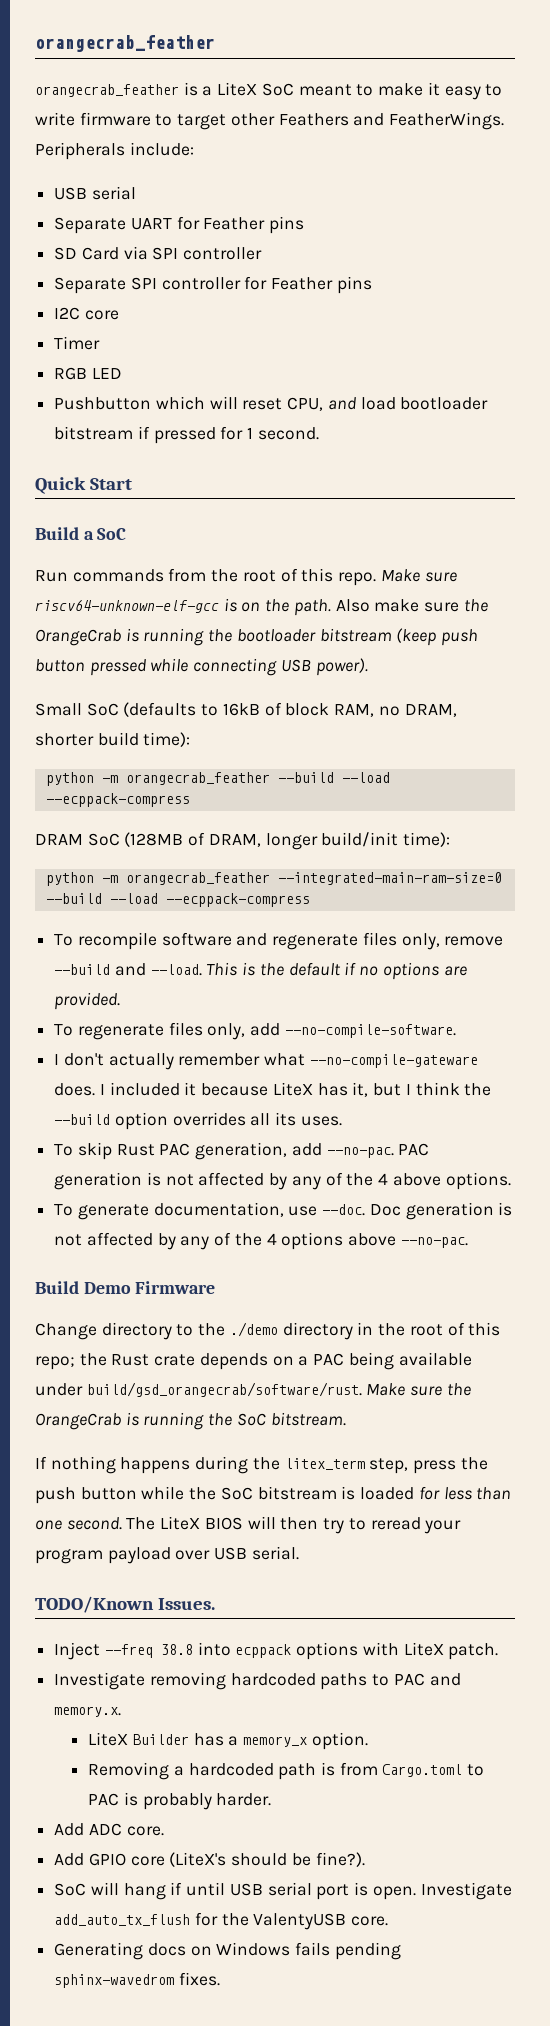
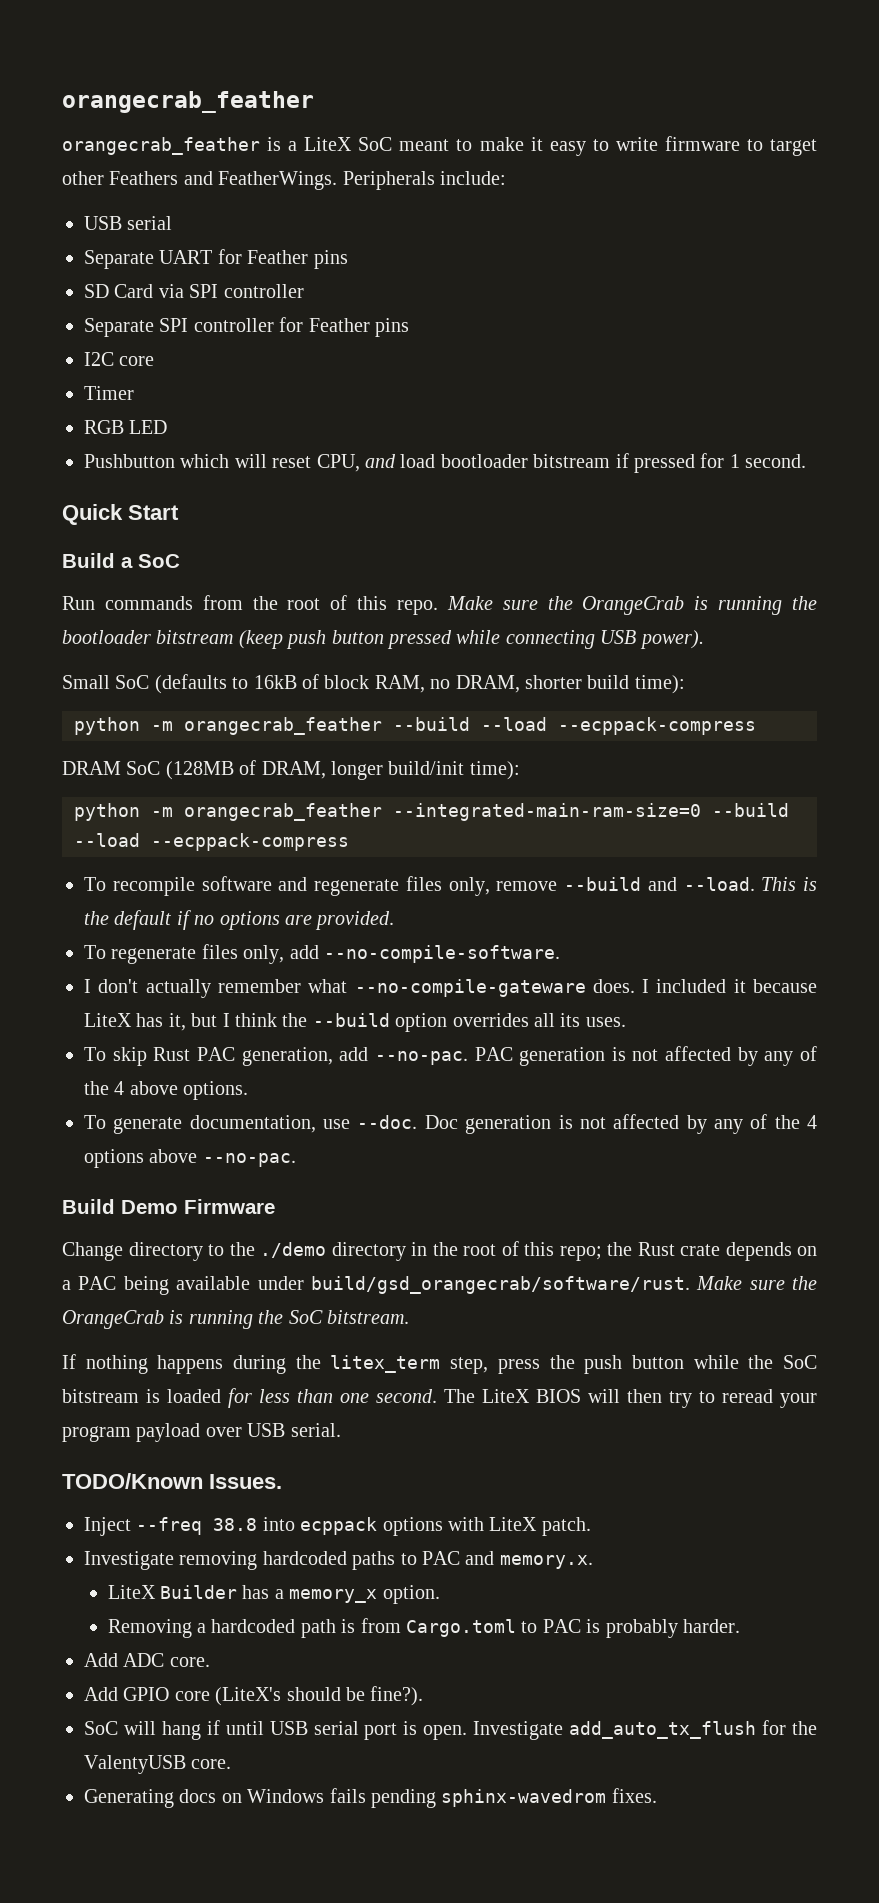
- Make sure riscv64-unknown-elf-gcc is on the path. Also make sure the OrangeCrab is running the bootloader bitstream (keep push button pressed while connecting USB power).
+ Make sure the OrangeCrab is running the bootloader bitstream (keep push button pressed while connecting USB power).

